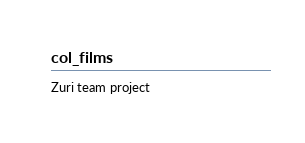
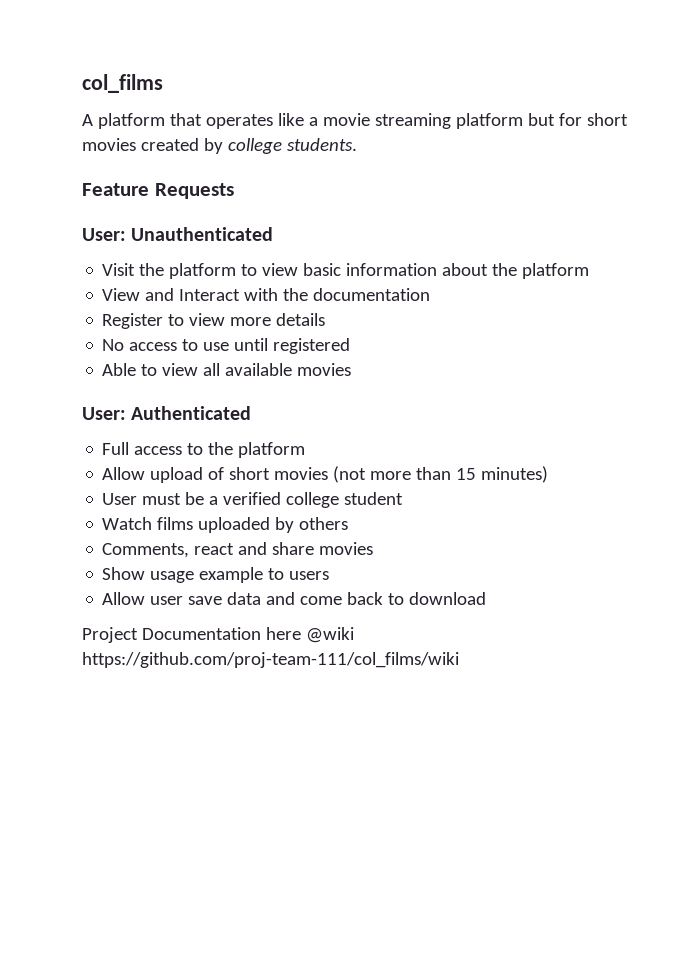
- Zuri team project
+ A platform that operates like a movie streaming platform but for short movies created by college students.
+ Feature Requests
+ User: Unauthenticated
+ Visit the platform to view basic information about the platform
+ View and Interact with the documentation
+ Register to view more details
+ No access to use until registered
+ Able to view all available movies
+ User: Authenticated
+ Full access to the platform
+ Allow upload of short movies (not more than 15 minutes)
+ User must be a verified college student
+ Watch films uploaded by others
+ Comments, react and share movies
+ Show usage example to users
+ Allow user save data and come back to download
+ Project Documentation here @wiki https://github.com/proj-team-111/col_films/wiki

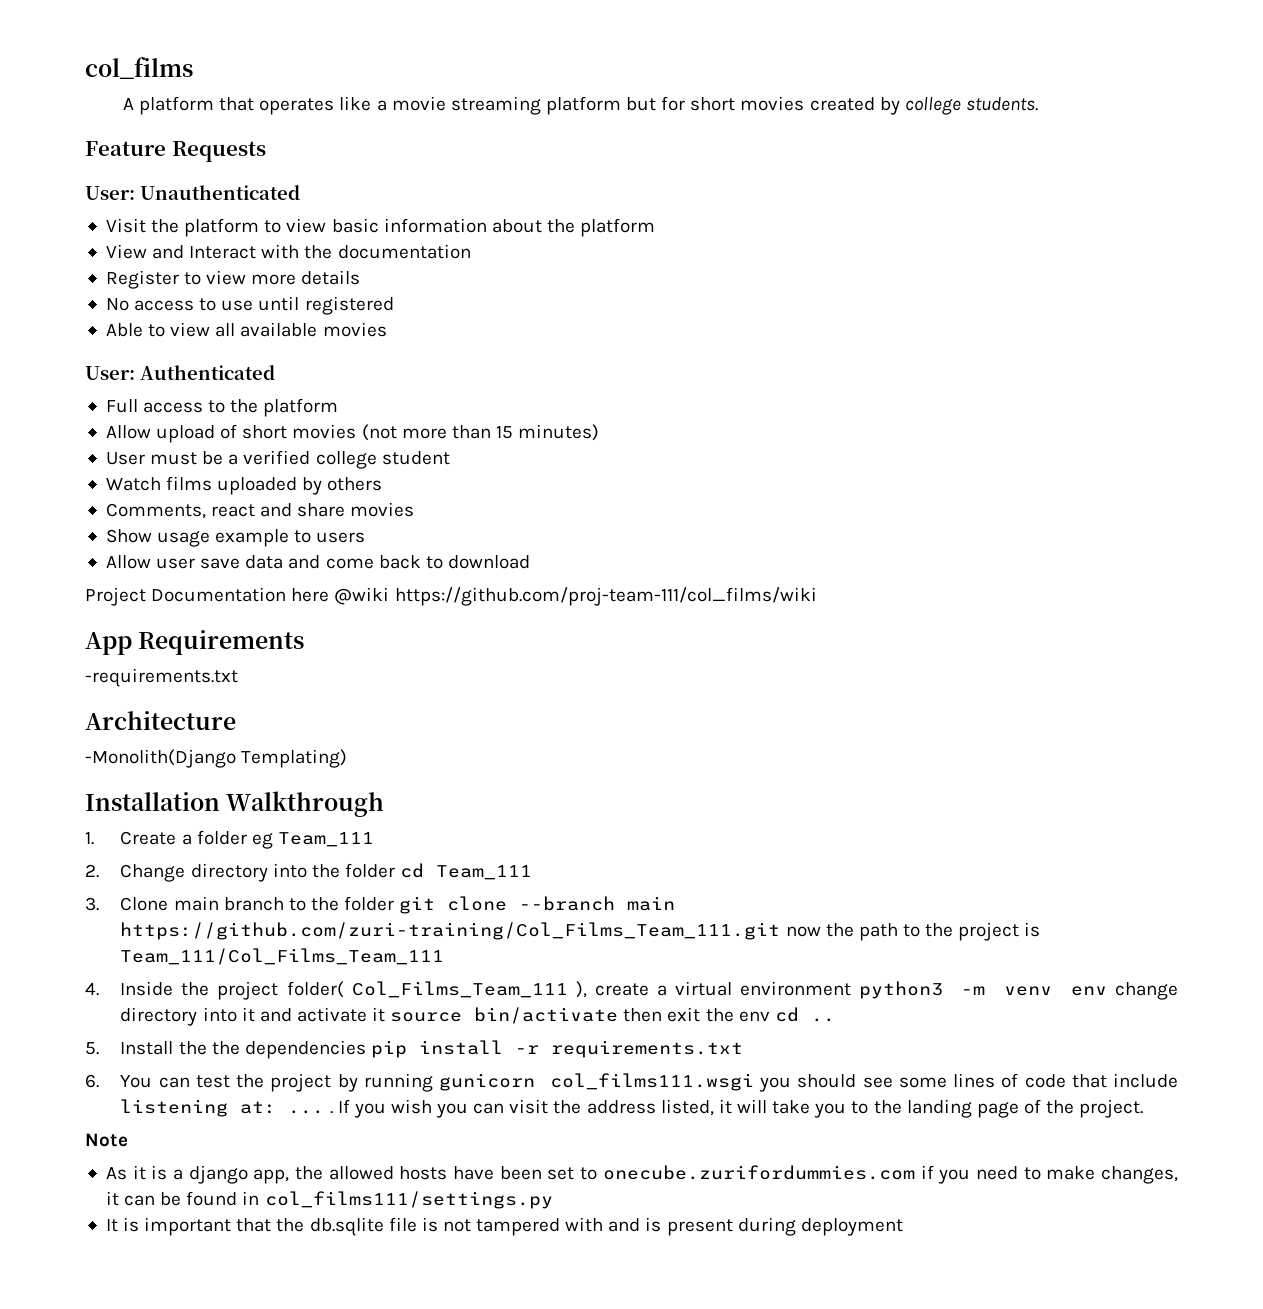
+ App Requirements
+ -requirements.txt
+ Architecture
+ -Monolith(Django Templating)
+ Installation Walkthrough
+ 1. Create a folder eg Team_111
+ 2. Change directory into the folder cd Team_111
+ 3. Clone main branch to the folder git clone --branch main https://github.com/zuri-training/Col_Films_Team_111.git now the path to the project is Team_111/Col_Films_Team_111
+ 4. Inside the project folder( Col_Films_Team_111 ), create a virtual environment python3 -m venv env change directory into it and activate it source bin/activate then exit the env cd ..
+ 5. Install the the dependencies pip install -r requirements.txt
+ 6. You can test the project by running gunicorn col_films111.wsgi you should see some lines of code that include listening at: ... . If you wish you can visit the address listed, it will take you to the landing page of the project.
+ Note
+ As it is a django app, the allowed hosts have been set to onecube.zurifordummies.com if you need to make changes, it can be found in col_films111/settings.py
+ It is important that the db.sqlite file is not tampered with and is present during deployment

